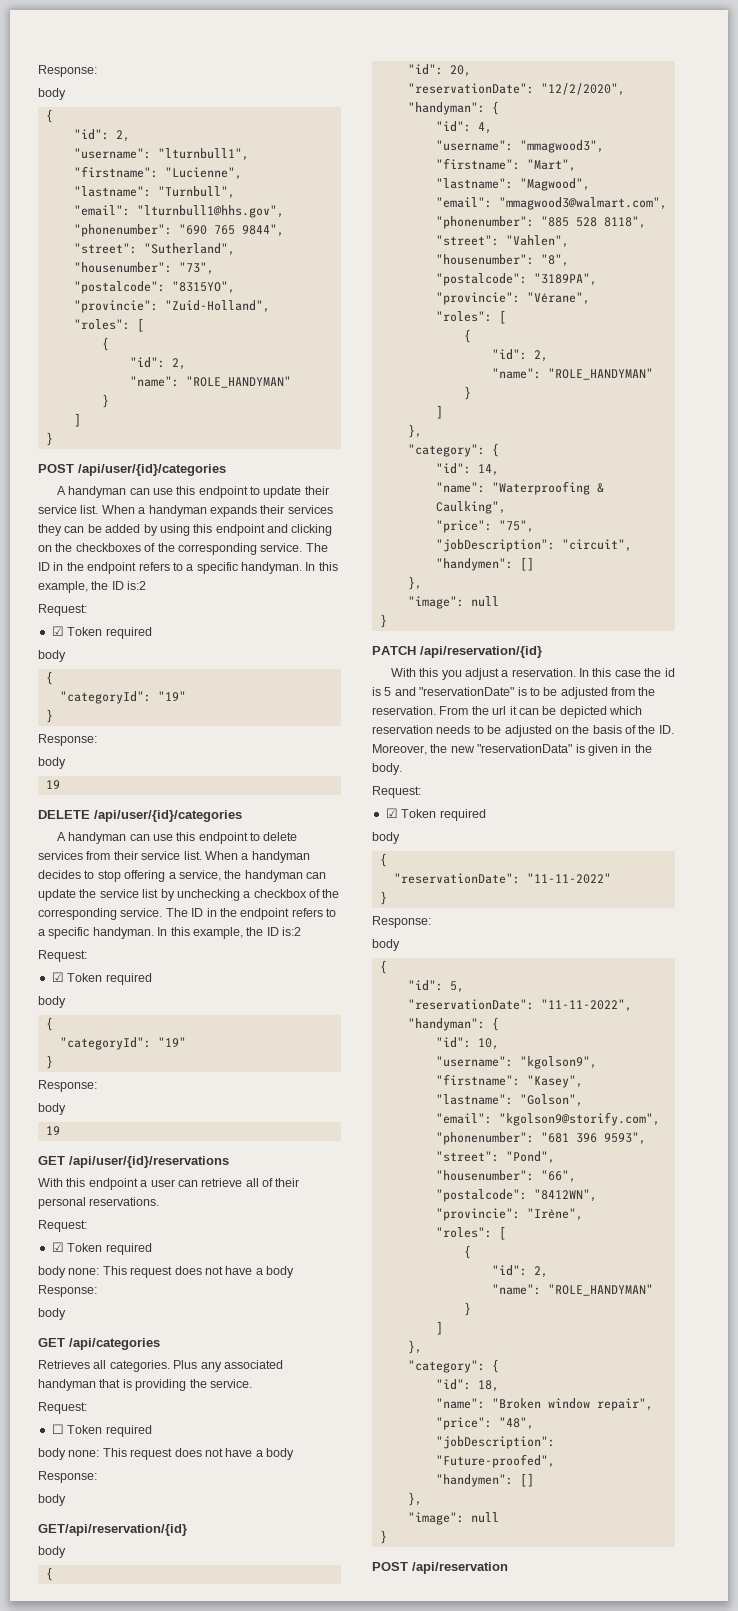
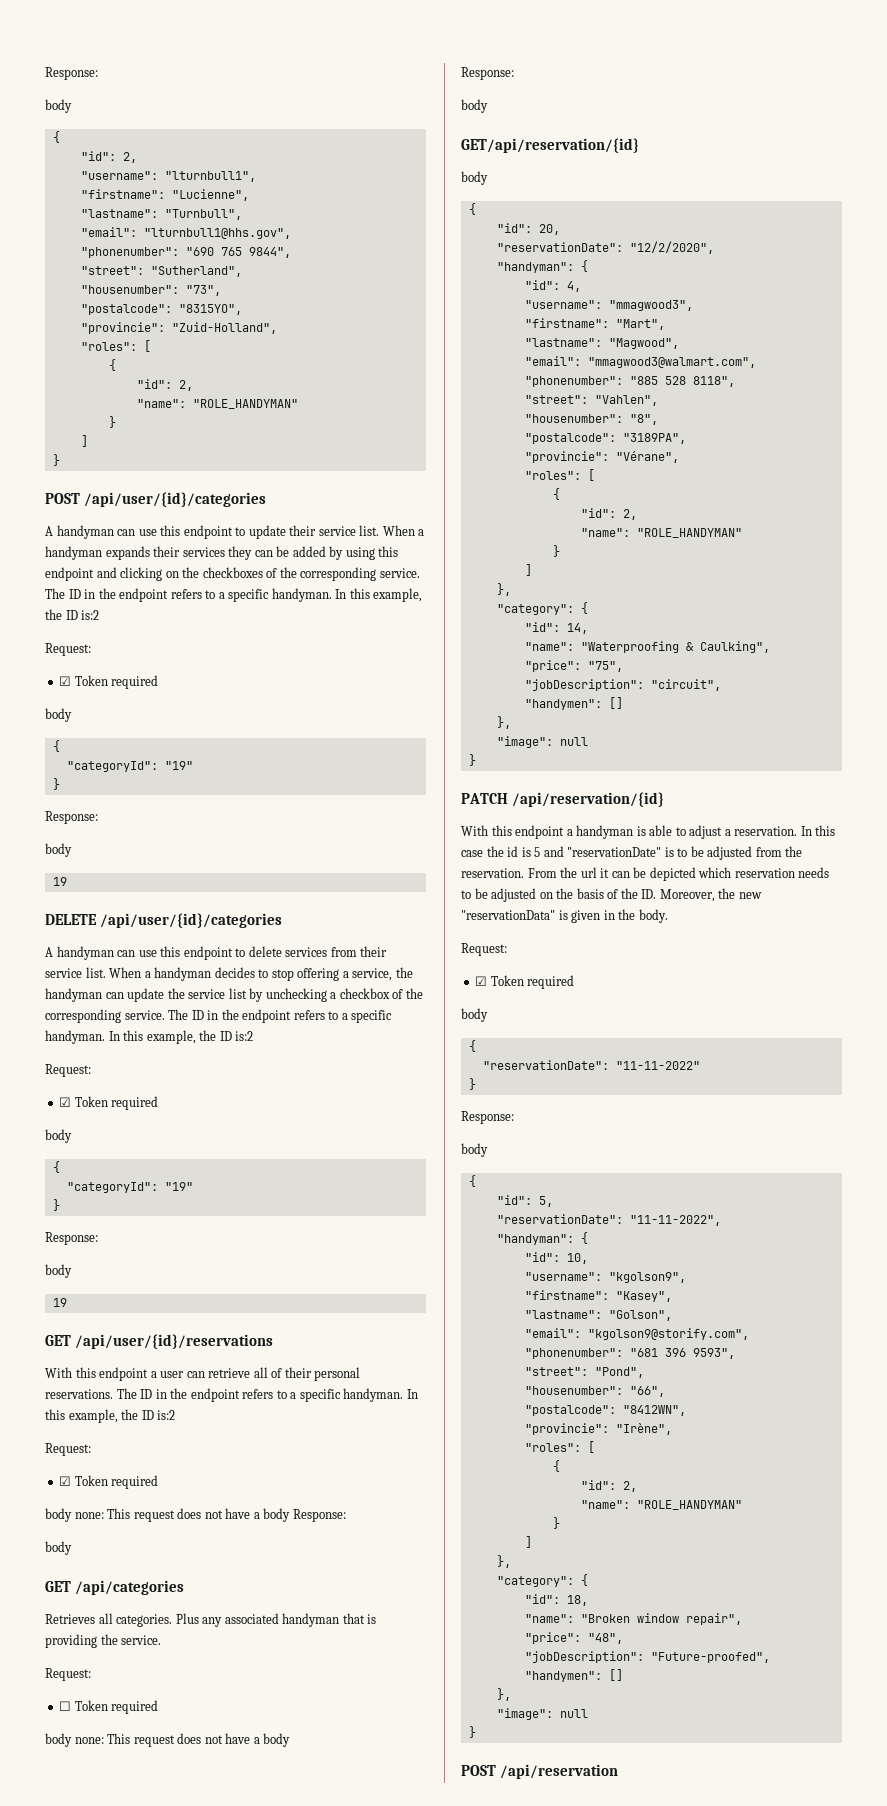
- With this endpoint a user can retrieve all of their personal reservations.
+ With this endpoint a user can retrieve all of their personal reservations. The ID in the endpoint refers to a specific handyman. In this example, the ID is:2
- With this you adjust a reservation.
+ With this endpoint a handyman is able to adjust a reservation.

